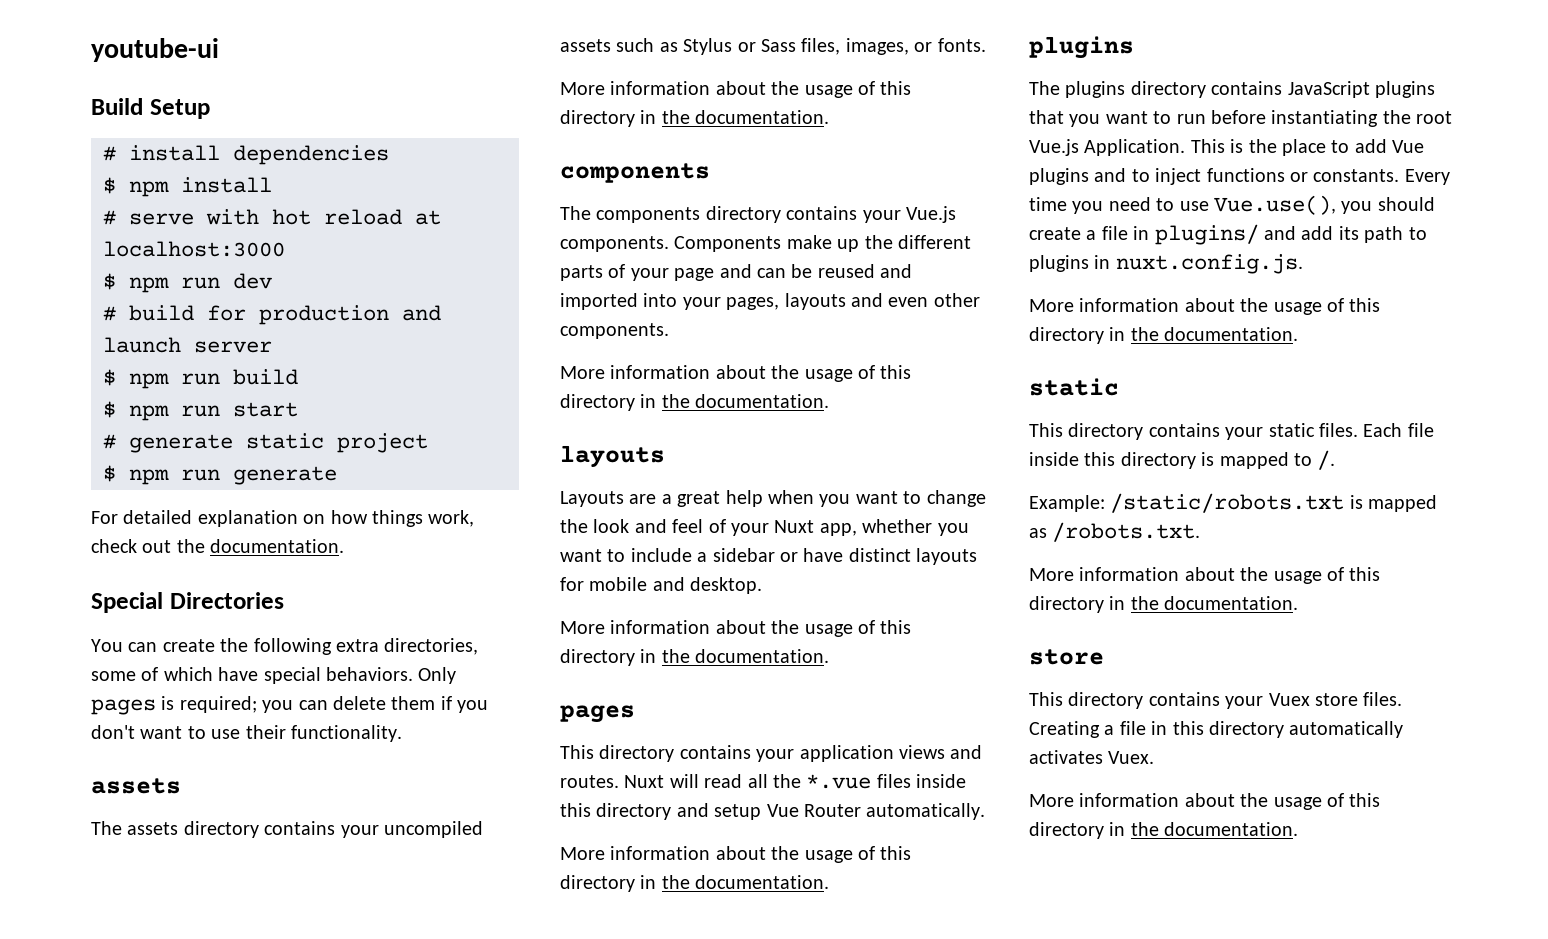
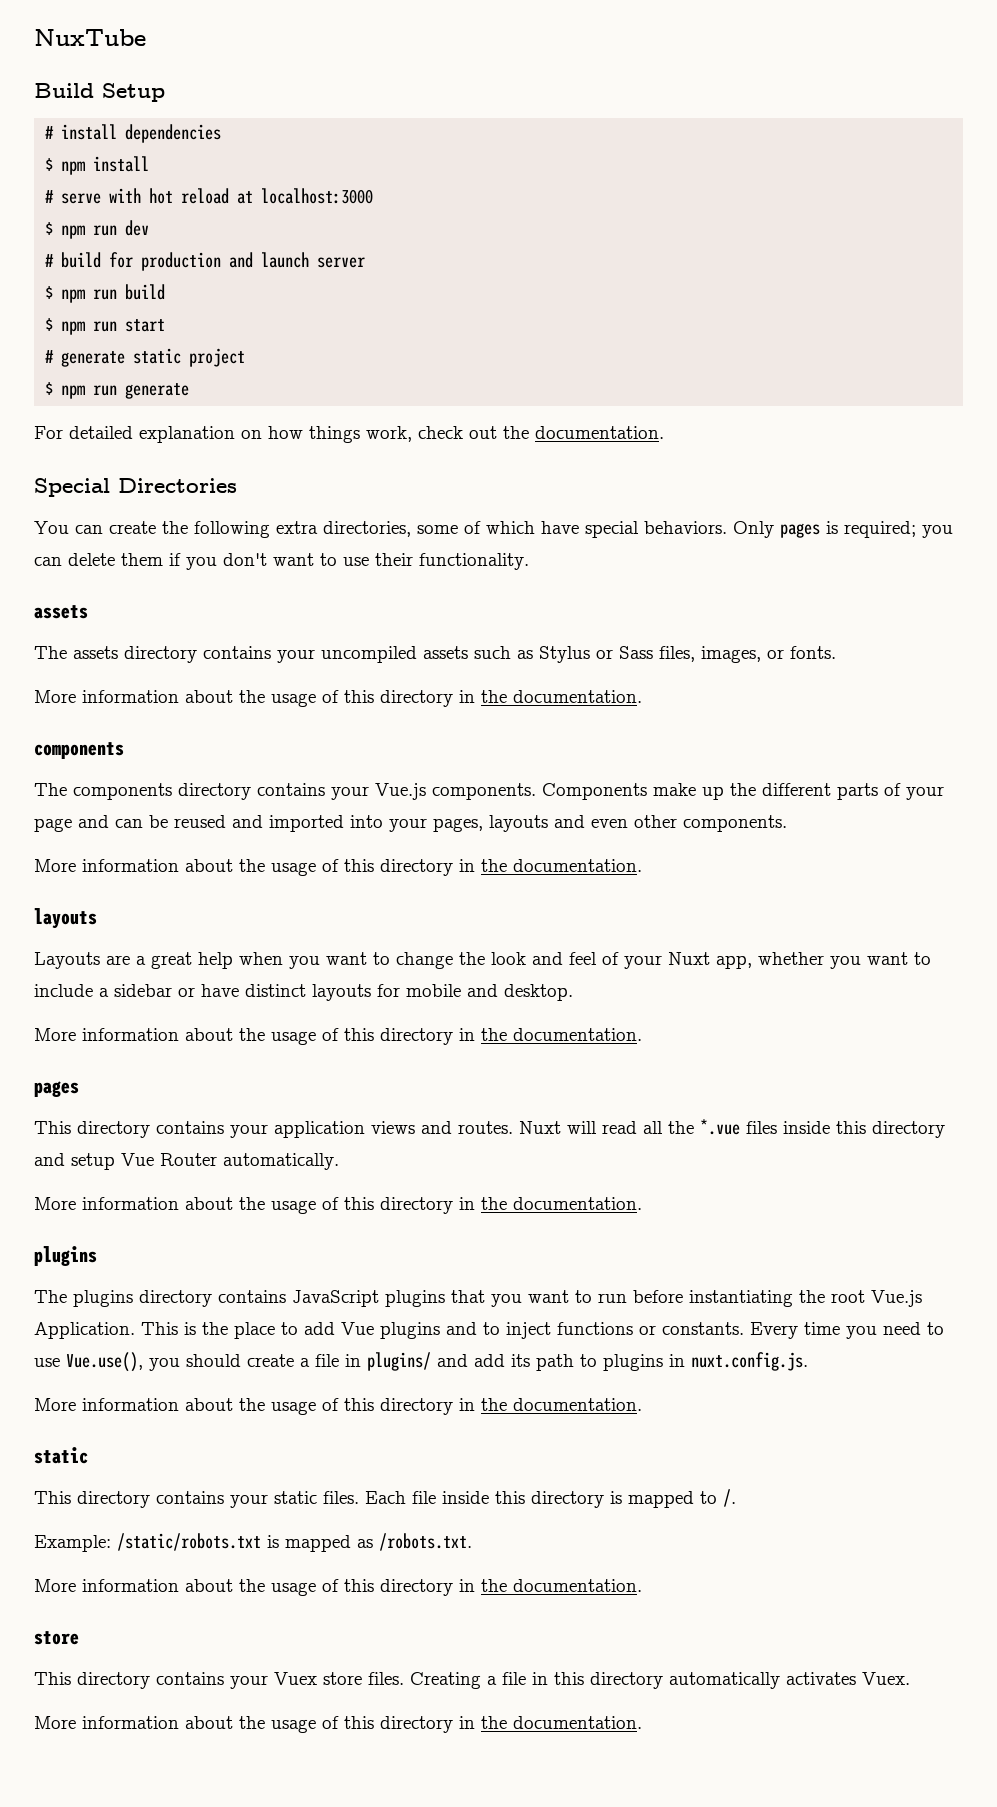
- youtube-ui
+ NuxTube

